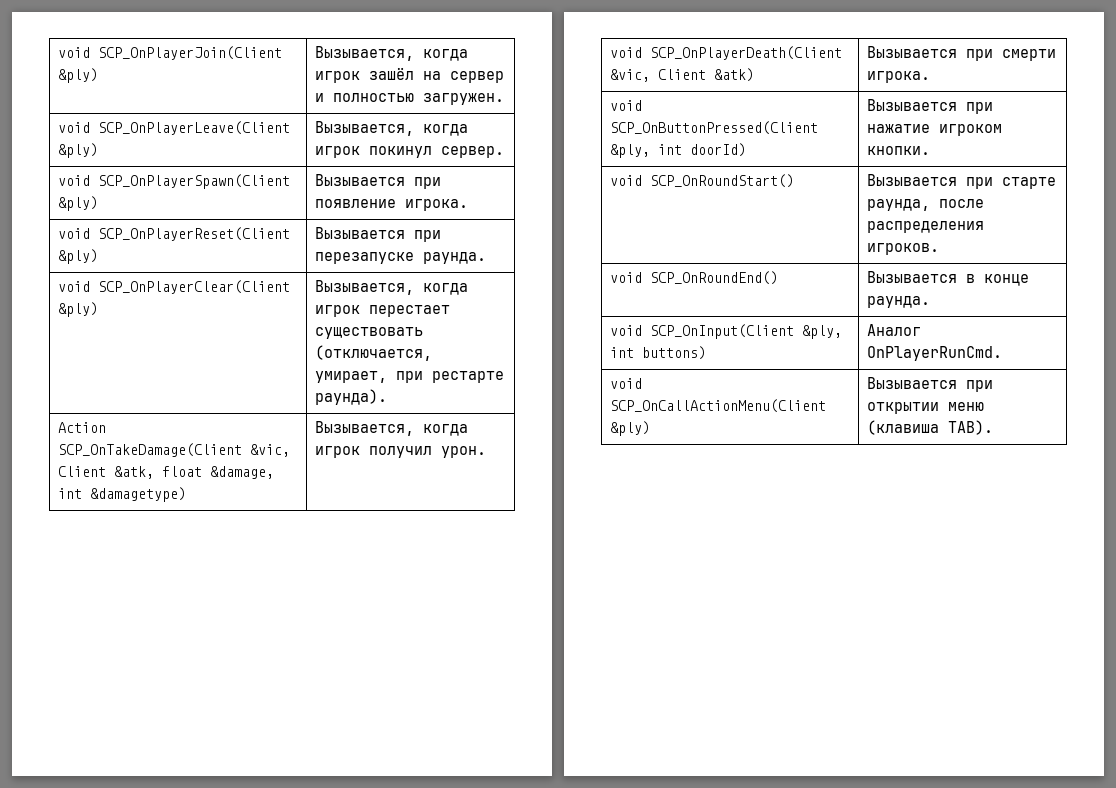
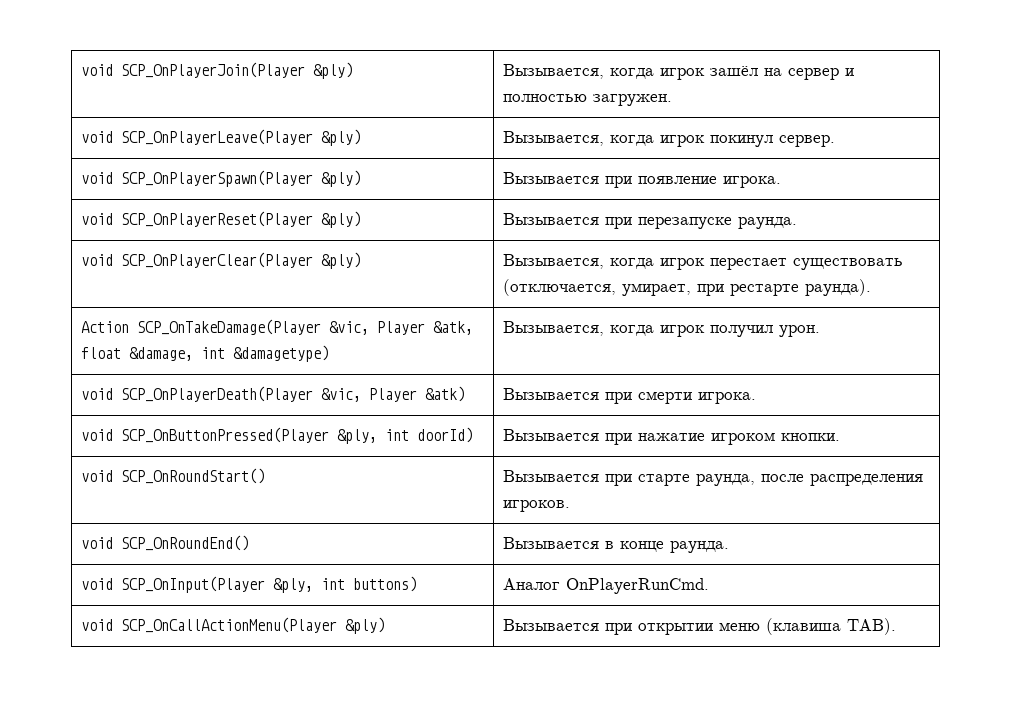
- void SCP_OnPlayerJoin(Client &ply) | Вызывается, когда игрок зашёл на сервер и полностью загружен.
+ void SCP_OnPlayerJoin(Player &ply) | Вызывается, когда игрок зашёл на сервер и полностью загружен.
- void SCP_OnPlayerLeave(Client &ply) | Вызывается, когда игрок покинул сервер.
+ void SCP_OnPlayerLeave(Player &ply) | Вызывается, когда игрок покинул сервер.
- void SCP_OnPlayerSpawn(Client &ply) | Вызывается при появление игрока.
+ void SCP_OnPlayerSpawn(Player &ply) | Вызывается при появление игрока.
- void SCP_OnPlayerReset(Client &ply) | Вызывается при перезапуске раунда.
+ void SCP_OnPlayerReset(Player &ply) | Вызывается при перезапуске раунда.
- void SCP_OnPlayerClear(Client &ply) | Вызывается, когда игрок перестает существовать (отключается, умирает, при рестарте раунда).
+ void SCP_OnPlayerClear(Player &ply) | Вызывается, когда игрок перестает существовать (отключается, умирает, при рестарте раунда).
- Action SCP_OnTakeDamage(Client &vic, Client &atk, float &damage, int &damagetype) | Вызывается, когда игрок получил урон.
+ Action SCP_OnTakeDamage(Player &vic, Player &atk, float &damage, int &damagetype) | Вызывается, когда игрок получил урон.
- void SCP_OnPlayerDeath(Client &vic, Client &atk) | Вызывается при смерти игрока.
+ void SCP_OnPlayerDeath(Player &vic, Player &atk) | Вызывается при смерти игрока.
- void SCP_OnButtonPressed(Client &ply, int doorId) | Вызывается при нажатие игроком кнопки.
+ void SCP_OnButtonPressed(Player &ply, int doorId) | Вызывается при нажатие игроком кнопки.
- void SCP_OnInput(Client &ply, int buttons) | Аналог OnPlayerRunCmd.
+ void SCP_OnInput(Player &ply, int buttons) | Аналог OnPlayerRunCmd.
- void SCP_OnCallActionMenu(Client &ply) | Вызывается при открытии меню (клавиша TAB).
+ void SCP_OnCallActionMenu(Player &ply) | Вызывается при открытии меню (клавиша TAB).

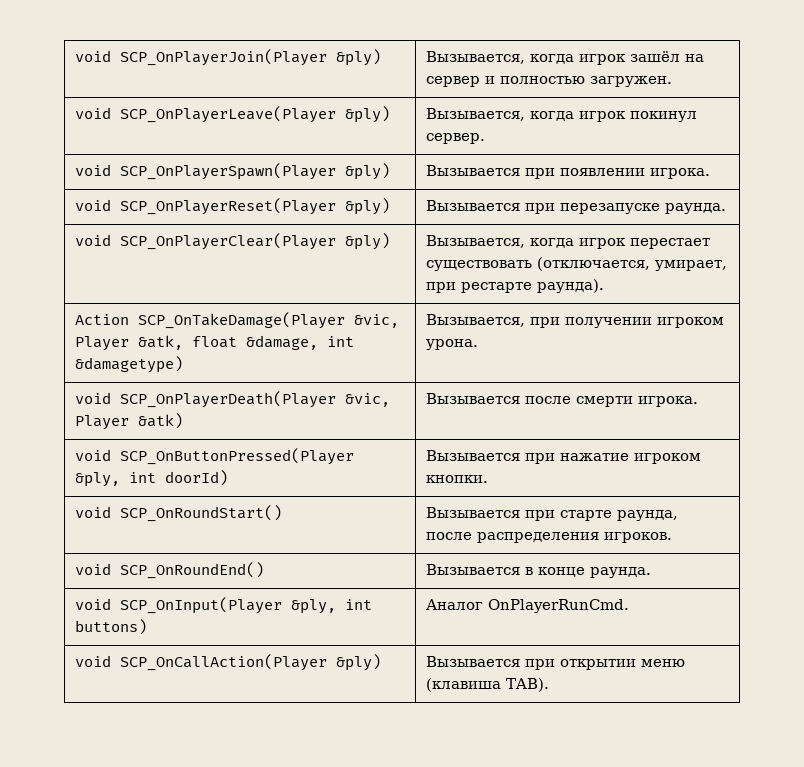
- void SCP_OnPlayerSpawn(Player &ply) | Вызывается при появление игрока.
+ void SCP_OnPlayerSpawn(Player &ply) | Вызывается при появлении игрока.
- Action SCP_OnTakeDamage(Player &vic, Player &atk, float &damage, int &damagetype) | Вызывается, когда игрок получил урон.
+ Action SCP_OnTakeDamage(Player &vic, Player &atk, float &damage, int &damagetype) | Вызывается, при получении игроком урона.
- void SCP_OnPlayerDeath(Player &vic, Player &atk) | Вызывается при смерти игрока.
+ void SCP_OnPlayerDeath(Player &vic, Player &atk) | Вызывается после смерти игрока.
- void SCP_OnCallActionMenu(Player &ply) | Вызывается при открытии меню (клавиша TAB).
+ void SCP_OnCallAction(Player &ply) | Вызывается при открытии меню (клавиша TAB).

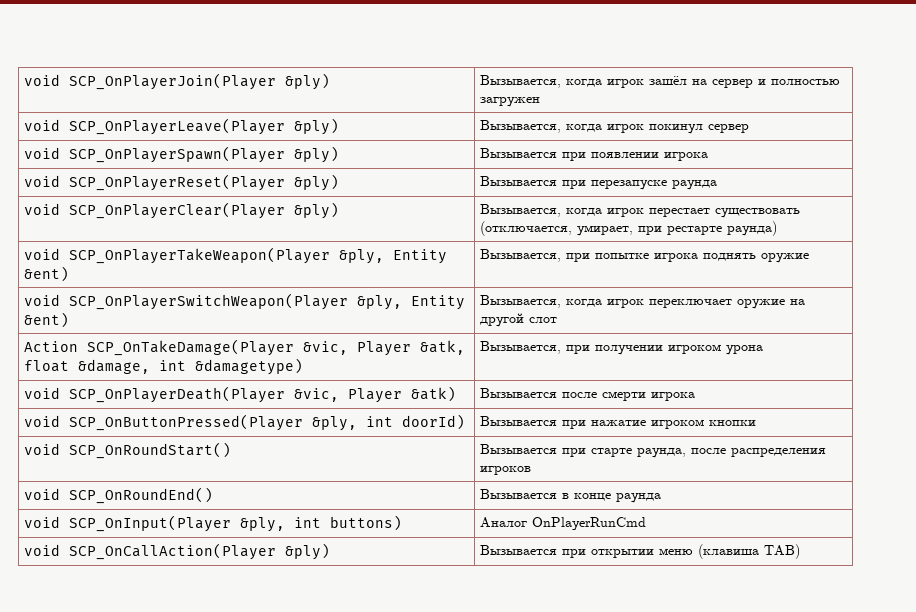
- void SCP_OnPlayerJoin(Player &ply) | Вызывается, когда игрок зашёл на сервер и полностью загружен.
+ void SCP_OnPlayerJoin(Player &ply) | Вызывается, когда игрок зашёл на сервер и полностью загружен
- void SCP_OnPlayerLeave(Player &ply) | Вызывается, когда игрок покинул сервер.
+ void SCP_OnPlayerLeave(Player &ply) | Вызывается, когда игрок покинул сервер
- void SCP_OnPlayerSpawn(Player &ply) | Вызывается при появлении игрока.
+ void SCP_OnPlayerSpawn(Player &ply) | Вызывается при появлении игрока
- void SCP_OnPlayerReset(Player &ply) | Вызывается при перезапуске раунда.
+ void SCP_OnPlayerReset(Player &ply) | Вызывается при перезапуске раунда
- void SCP_OnPlayerClear(Player &ply) | Вызывается, когда игрок перестает существовать (отключается, умирает, при рестарте раунда).
+ void SCP_OnPlayerClear(Player &ply) | Вызывается, когда игрок перестает существовать (отключается, умирает, при рестарте раунда)
+ void SCP_OnPlayerTakeWeapon(Player &ply, Entity &ent) | Вызывается, при попытке игрока поднять оружие
+ void SCP_OnPlayerSwitchWeapon(Player &ply, Entity &ent) | Вызывается, когда игрок переключает оружие на другой слот
- Action SCP_OnTakeDamage(Player &vic, Player &atk, float &damage, int &damagetype) | Вызывается, при получении игроком урона.
+ Action SCP_OnTakeDamage(Player &vic, Player &atk, float &damage, int &damagetype) | Вызывается, при получении игроком урона
- void SCP_OnPlayerDeath(Player &vic, Player &atk) | Вызывается после смерти игрока.
+ void SCP_OnPlayerDeath(Player &vic, Player &atk) | Вызывается после смерти игрока
- void SCP_OnButtonPressed(Player &ply, int doorId) | Вызывается при нажатие игроком кнопки.
+ void SCP_OnButtonPressed(Player &ply, int doorId) | Вызывается при нажатие игроком кнопки
- void SCP_OnRoundStart() | Вызывается при старте раунда, после распределения игроков.
+ void SCP_OnRoundStart() | Вызывается при старте раунда, после распределения игроков
- void SCP_OnRoundEnd() | Вызывается в конце раунда.
+ void SCP_OnRoundEnd() | Вызывается в конце раунда
- void SCP_OnInput(Player &ply, int buttons) | Аналог OnPlayerRunCmd.
+ void SCP_OnInput(Player &ply, int buttons) | Аналог OnPlayerRunCmd
- void SCP_OnCallAction(Player &ply) | Вызывается при открытии меню (клавиша TAB).
+ void SCP_OnCallAction(Player &ply) | Вызывается при открытии меню (клавиша TAB)

